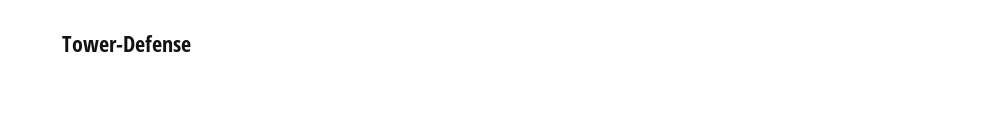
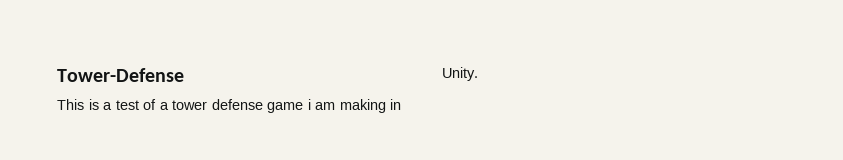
+ This is a test of a tower defense game i am making in Unity.

